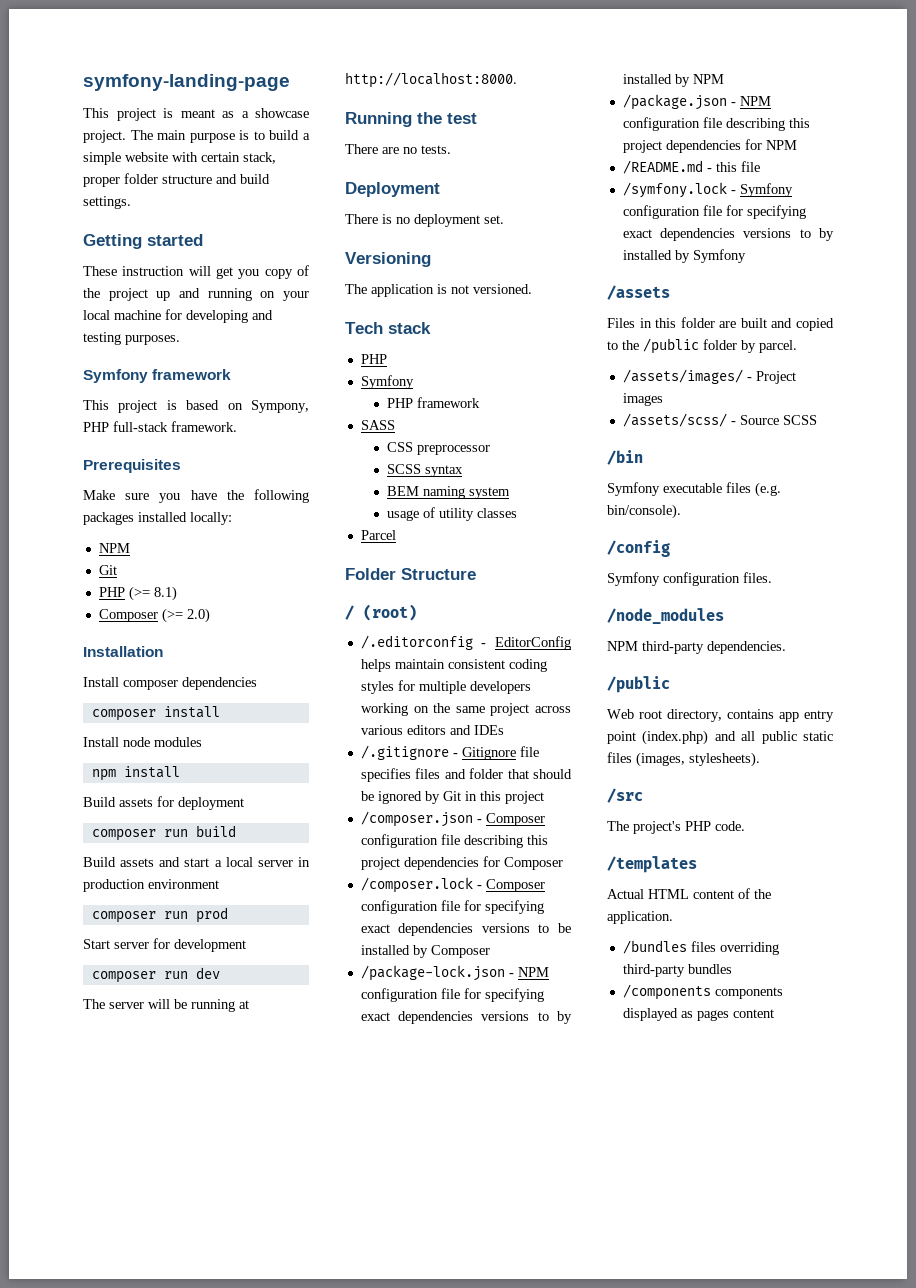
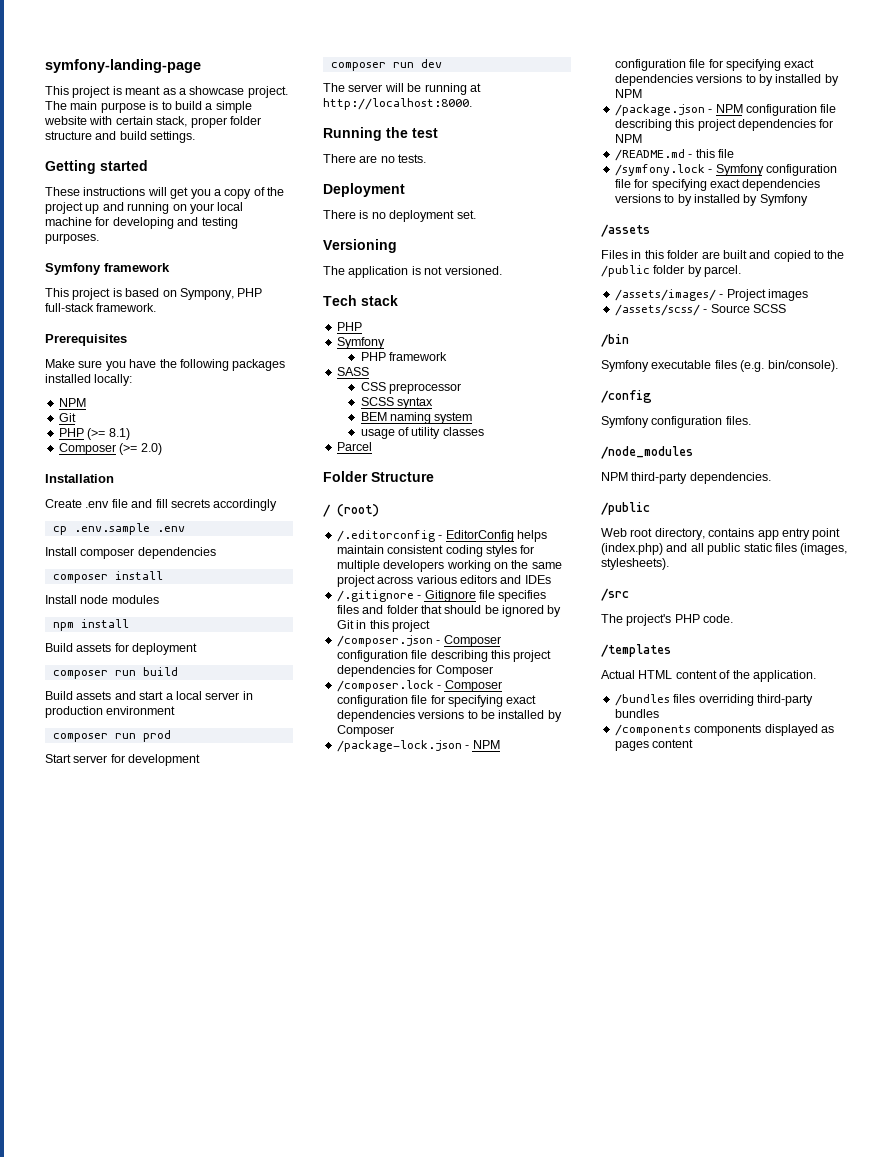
- These instruction will get you copy of the project up and running on your local machine for developing and testing purposes.
+ These instructions will get you a copy of the project up and running on your local machine for developing and testing purposes.
+ Create .env file and fill secrets accordingly
+ cp .env.sample .env

